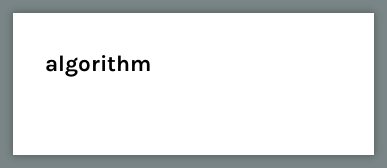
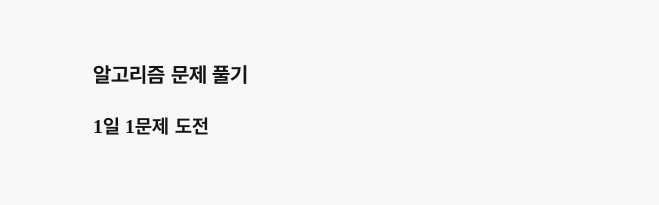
- algorithm
+ 알고리즘 문제 풀기
+ 1일 1문제 도전

